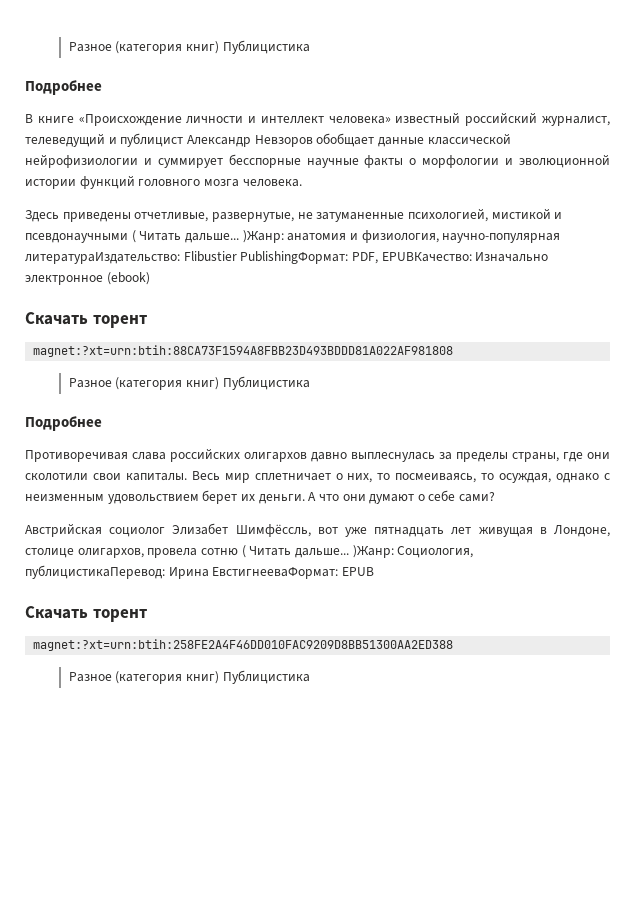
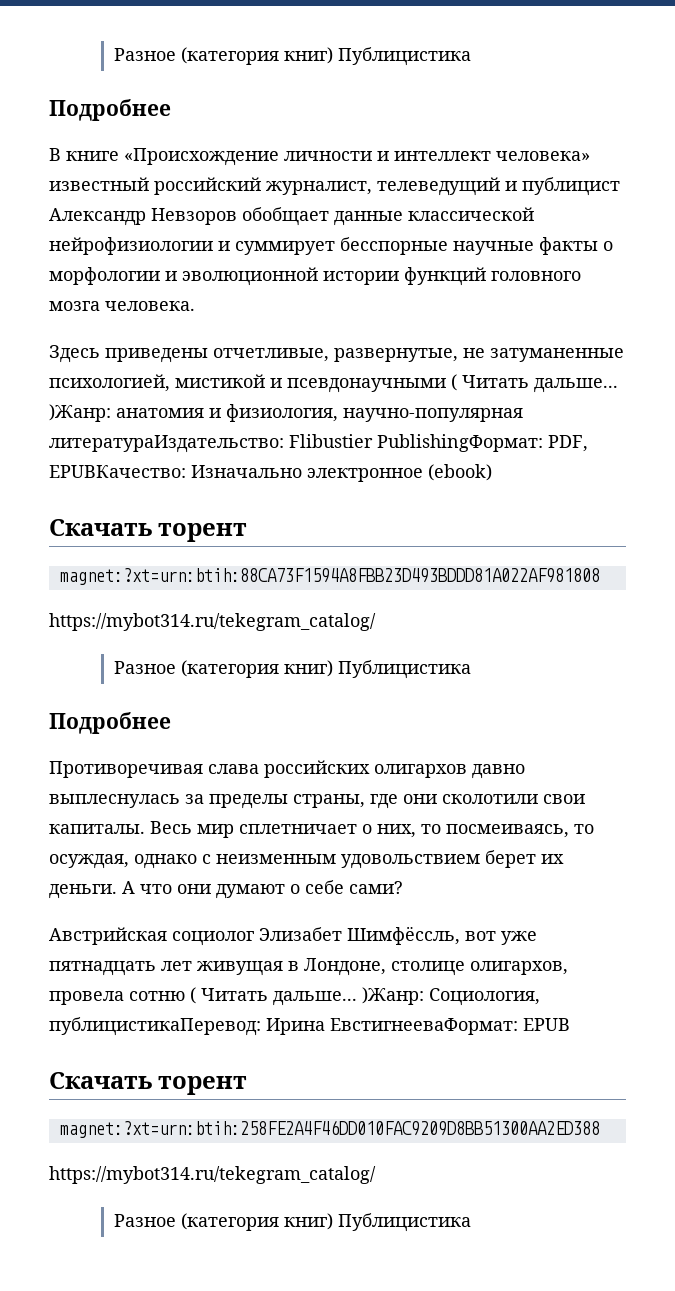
  magnet:?xt=urn:btih:88CA73F1594A8FBB23D493BDDD81A022AF981808
+ https://mybot314.ru/tekegram_catalog/
  magnet:?xt=urn:btih:258FE2A4F46DD010FAC9209D8BB51300AA2ED388
+ https://mybot314.ru/tekegram_catalog/

